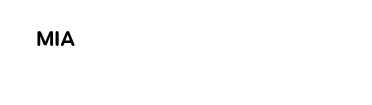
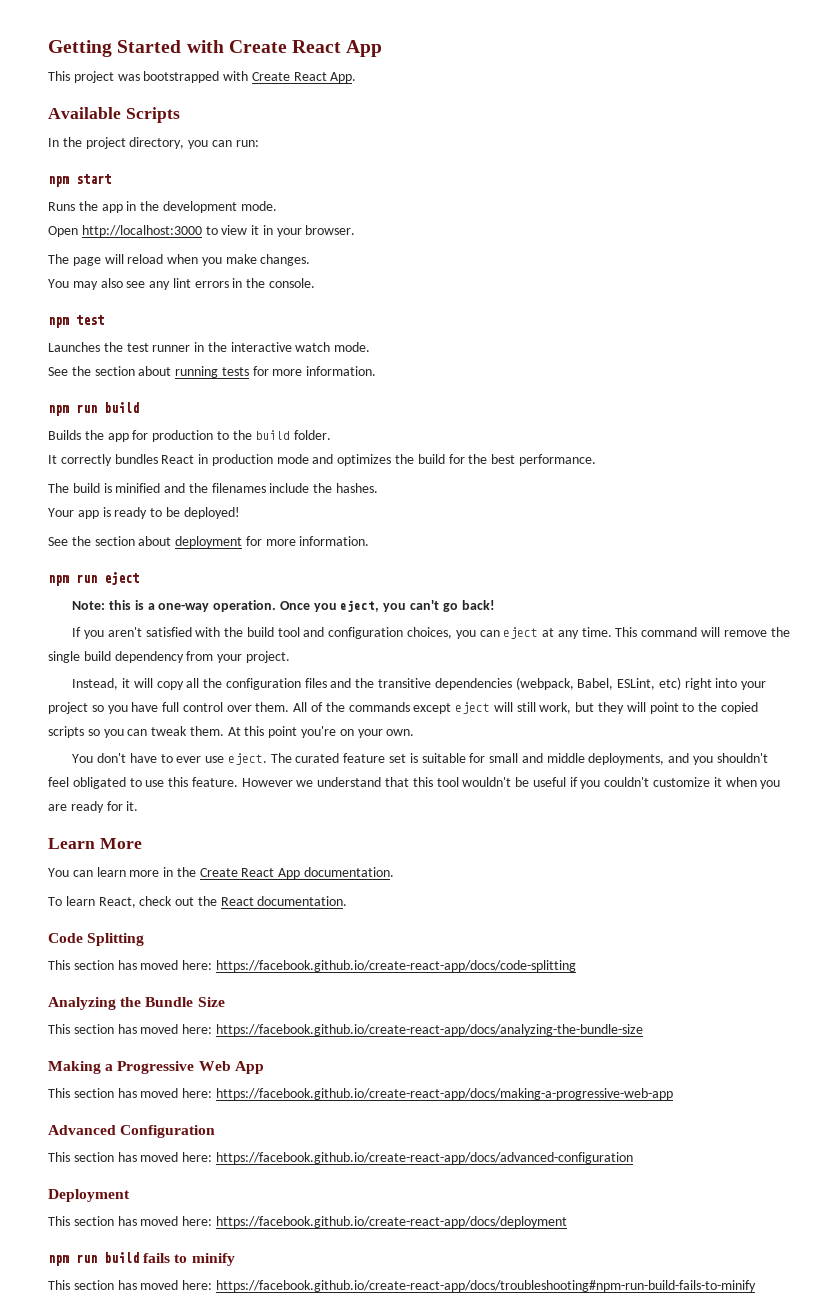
- MIA
+ Getting Started with Create React App
+ This project was bootstrapped with Create React App.
+ Available Scripts
+ In the project directory, you can run:
+ npm start
+ Runs the app in the development mode.
+ Open http://localhost:3000 to view it in your browser.
+ The page will reload when you make changes.
+ You may also see any lint errors in the console.
+ npm test
+ Launches the test runner in the interactive watch mode.
+ See the section about running tests for more information.
+ npm run build
+ Builds the app for production to the build folder.
+ It correctly bundles React in production mode and optimizes the build for the best performance.
+ The build is minified and the filenames include the hashes.
+ Your app is ready to be deployed!
+ See the section about deployment for more information.
+ npm run eject
+ Note: this is a one-way operation. Once you eject, you can't go back!
+ If you aren't satisfied with the build tool and configuration choices, you can eject at any time. This command will remove the single build dependency from your project.
+ Instead, it will copy all the configuration files and the transitive dependencies (webpack, Babel, ESLint, etc) right into your project so you have full control over them. All of the commands except eject will still work, but they will point to the copied scripts so you can tweak them. At this point you're on your own.
+ You don't have to ever use eject. The curated feature set is suitable for small and middle deployments, and you shouldn't feel obligated to use this feature. However we understand that this tool wouldn't be useful if you couldn't customize it when you are ready for it.
+ Learn More
+ You can learn more in the Create React App documentation.
+ To learn React, check out the React documentation.
+ Code Splitting
+ This section has moved here: https://facebook.github.io/create-react-app/docs/code-splitting
+ Analyzing the Bundle Size
+ This section has moved here: https://facebook.github.io/create-react-app/docs/analyzing-the-bundle-size
+ Making a Progressive Web App
+ This section has moved here: https://facebook.github.io/create-react-app/docs/making-a-progressive-web-app
+ Advanced Configuration
+ This section has moved here: https://facebook.github.io/create-react-app/docs/advanced-configuration
+ Deployment
+ This section has moved here: https://facebook.github.io/create-react-app/docs/deployment
+ npm run build fails to minify
+ This section has moved here: https://facebook.github.io/create-react-app/docs/troubleshooting#npm-run-build-fails-to-minify

